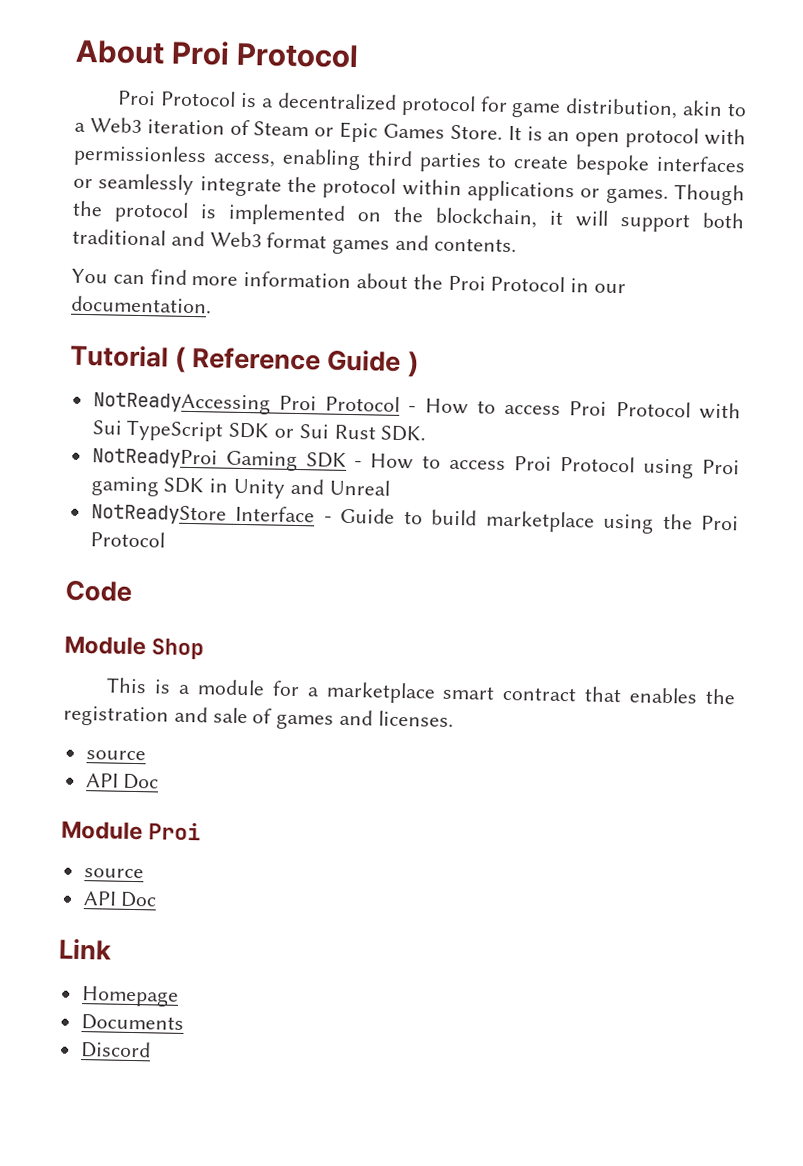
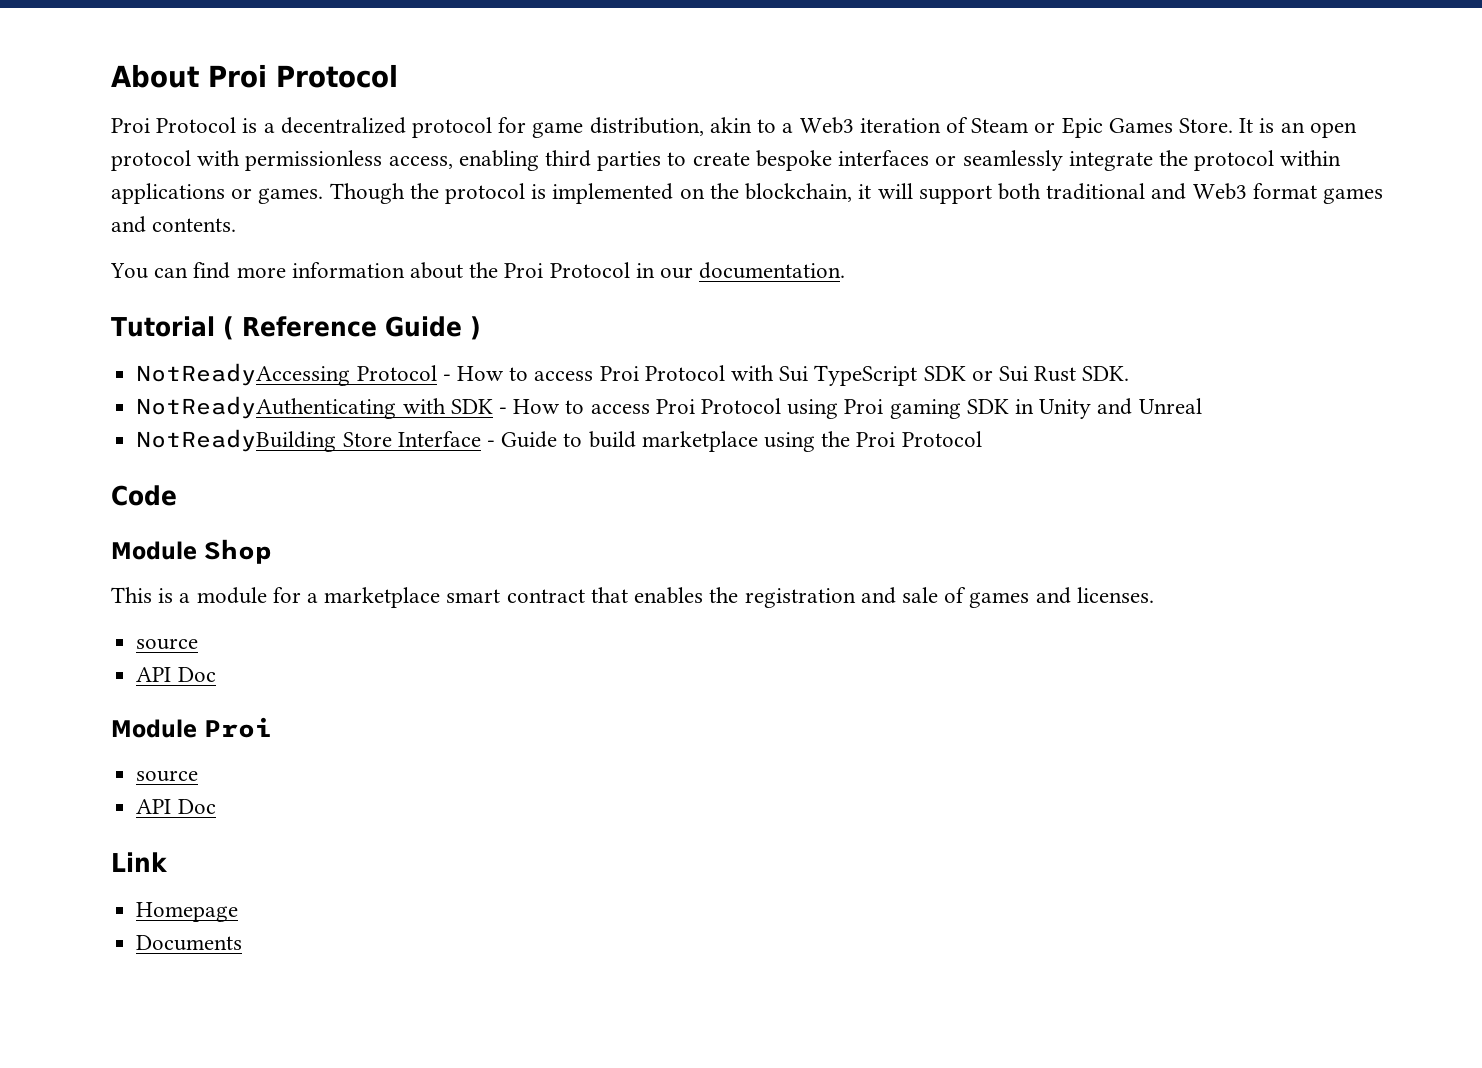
- NotReadyAccessing Proi Protocol - How to access Proi Protocol with Sui TypeScript SDK or Sui Rust SDK.
+ NotReadyAccessing Protocol - How to access Proi Protocol with Sui TypeScript SDK or Sui Rust SDK.
- NotReadyProi Gaming SDK - How to access Proi Protocol using Proi gaming SDK in Unity and Unreal
+ NotReadyAuthenticating with SDK - How to access Proi Protocol using Proi gaming SDK in Unity and Unreal
- NotReadyStore Interface - Guide to build marketplace using the Proi Protocol
+ NotReadyBuilding Store Interface - Guide to build marketplace using the Proi Protocol
- Discord

